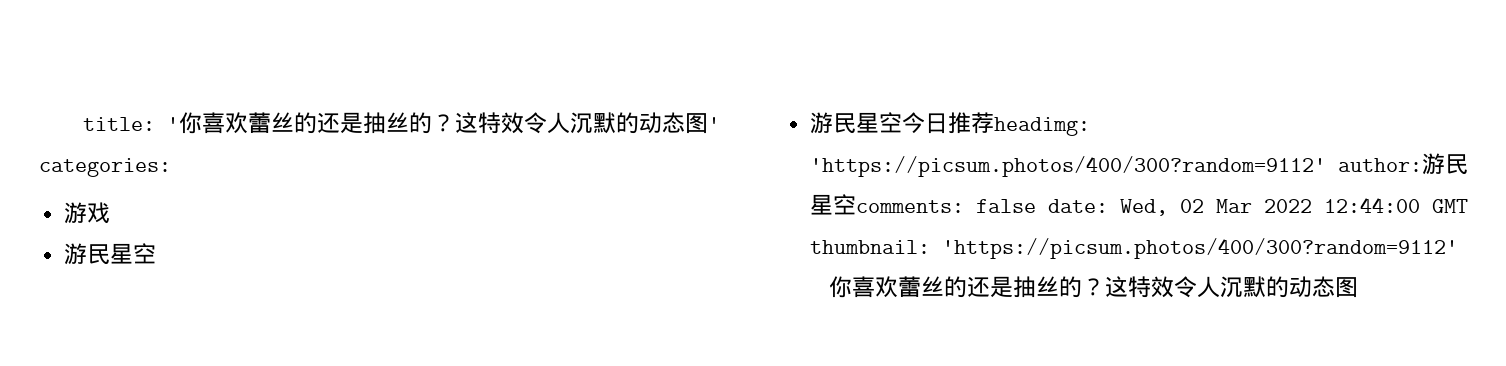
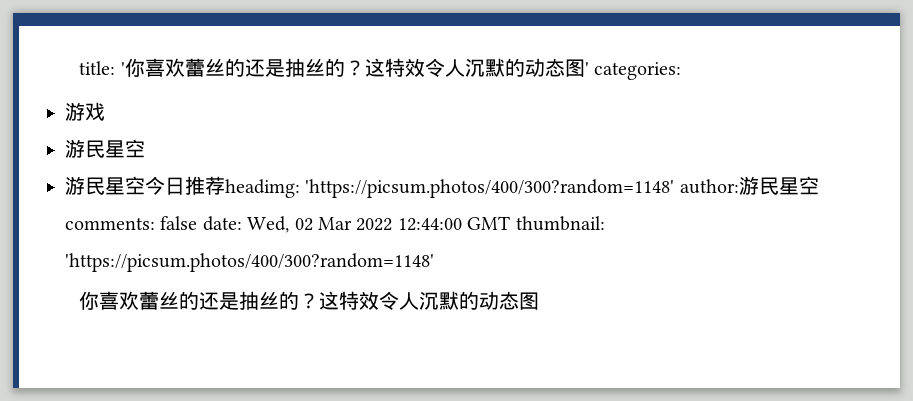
- 游民星空今日推荐headimg: 'https://picsum.photos/400/300?random=9112' author:游民星空comments: false date: Wed, 02 Mar 2022 12:44:00 GMT thumbnail: 'https://picsum.photos/400/300?random=9112'
+ 游民星空今日推荐headimg: 'https://picsum.photos/400/300?random=1148' author:游民星空comments: false date: Wed, 02 Mar 2022 12:44:00 GMT thumbnail: 'https://picsum.photos/400/300?random=1148'

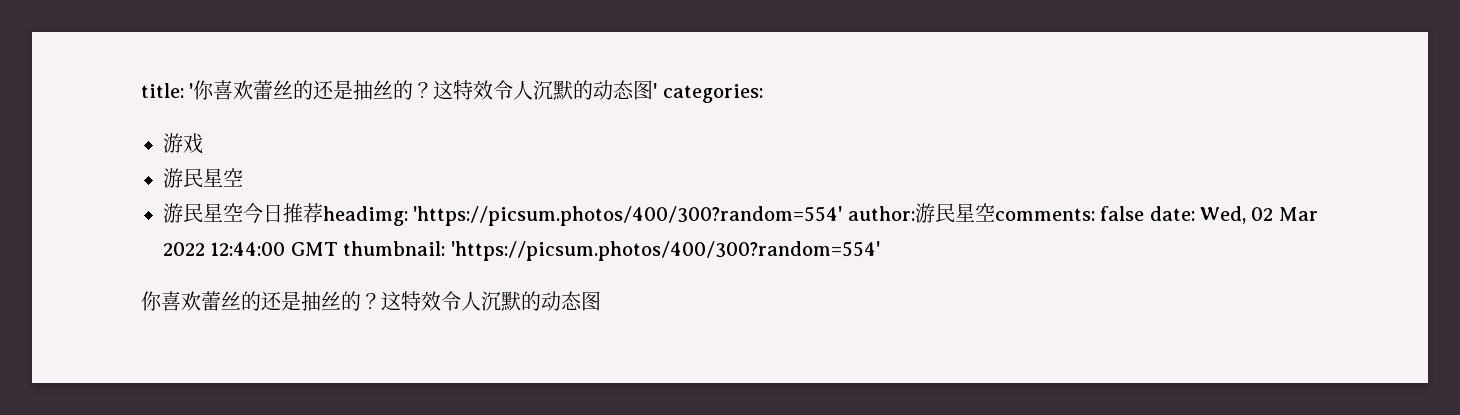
- 游民星空今日推荐headimg: 'https://picsum.photos/400/300?random=1148' author:游民星空comments: false date: Wed, 02 Mar 2022 12:44:00 GMT thumbnail: 'https://picsum.photos/400/300?random=1148'
+ 游民星空今日推荐headimg: 'https://picsum.photos/400/300?random=554' author:游民星空comments: false date: Wed, 02 Mar 2022 12:44:00 GMT thumbnail: 'https://picsum.photos/400/300?random=554'

